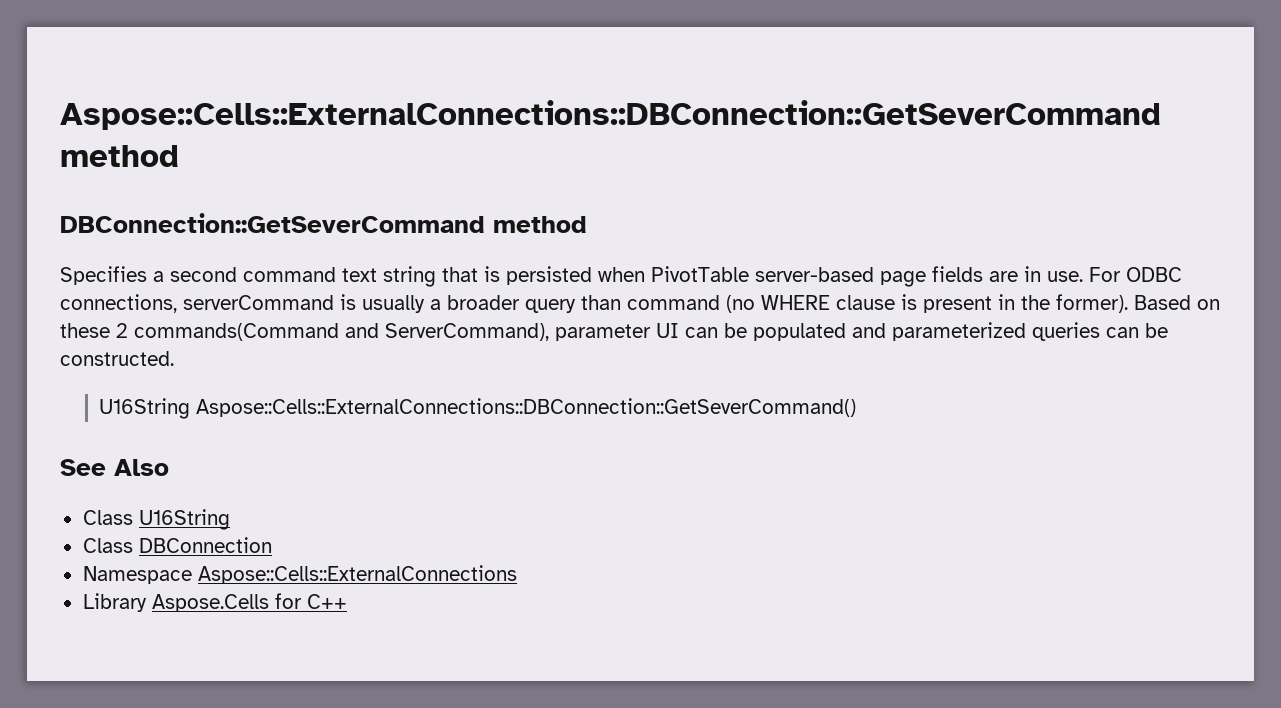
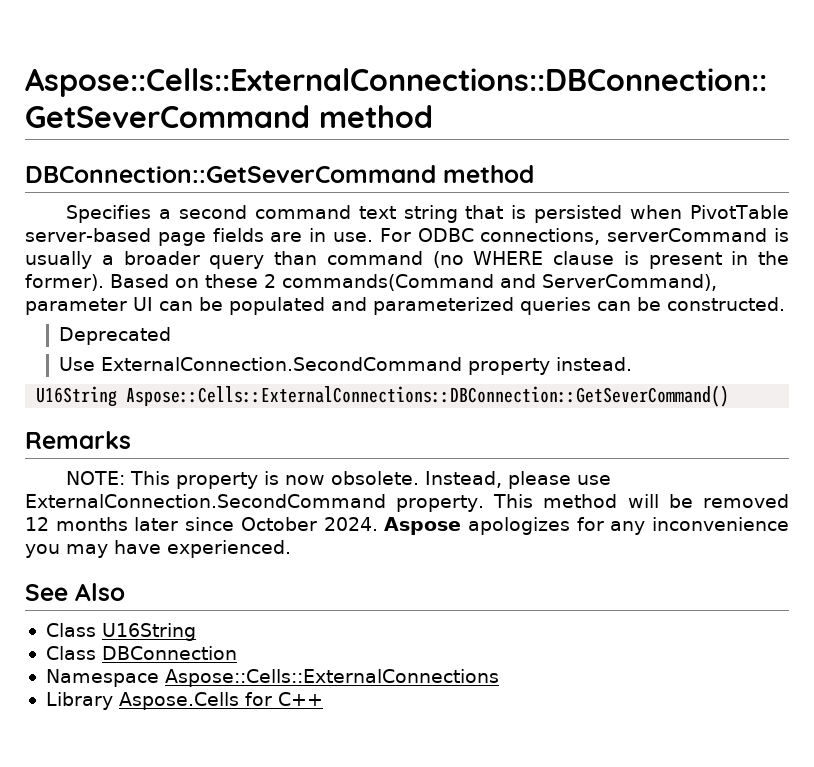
+ Deprecated
+ Use ExternalConnection.SecondCommand property instead.
  U16String Aspose::Cells::ExternalConnections::DBConnection::GetSeverCommand()
+ Remarks
+ NOTE: This property is now obsolete. Instead, please use ExternalConnection.SecondCommand property. This method will be removed 12 months later since October 2024. Aspose apologizes for any inconvenience you may have experienced.

